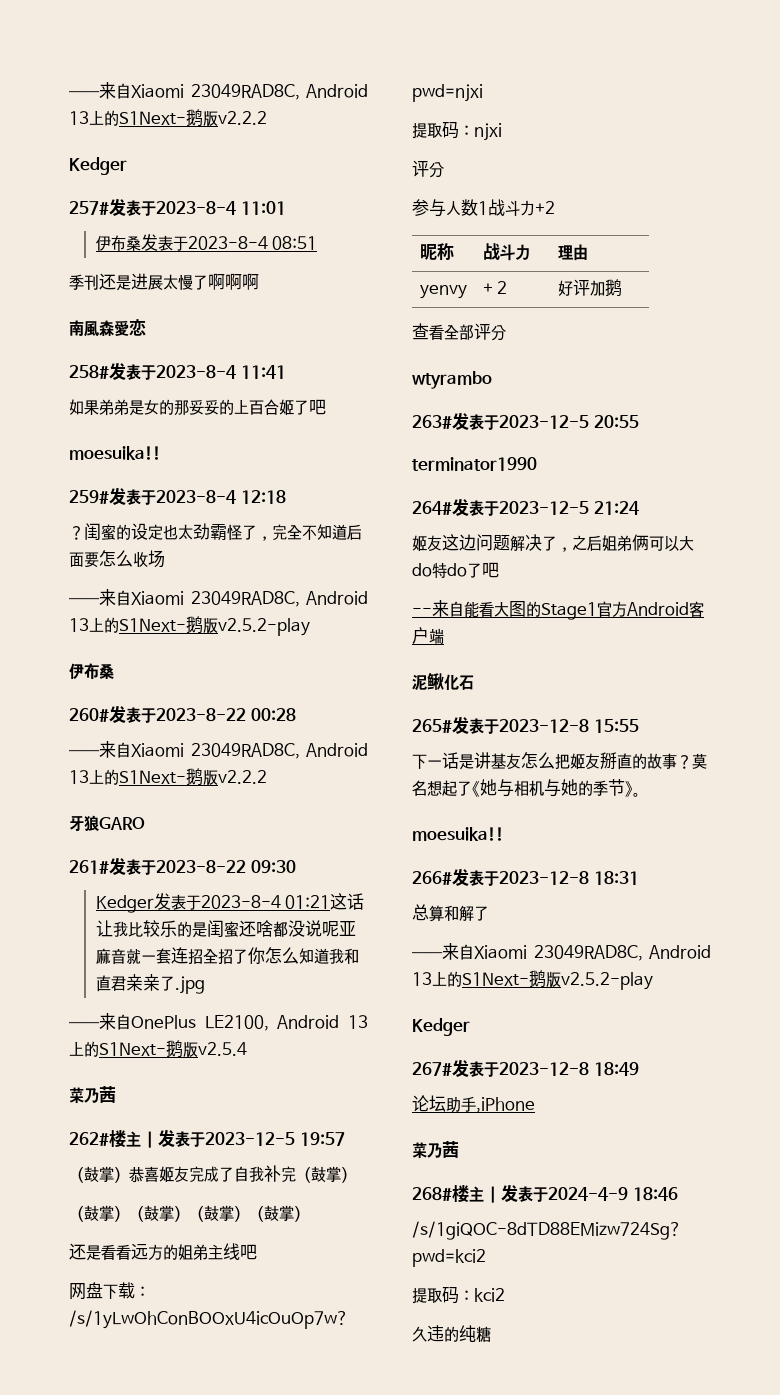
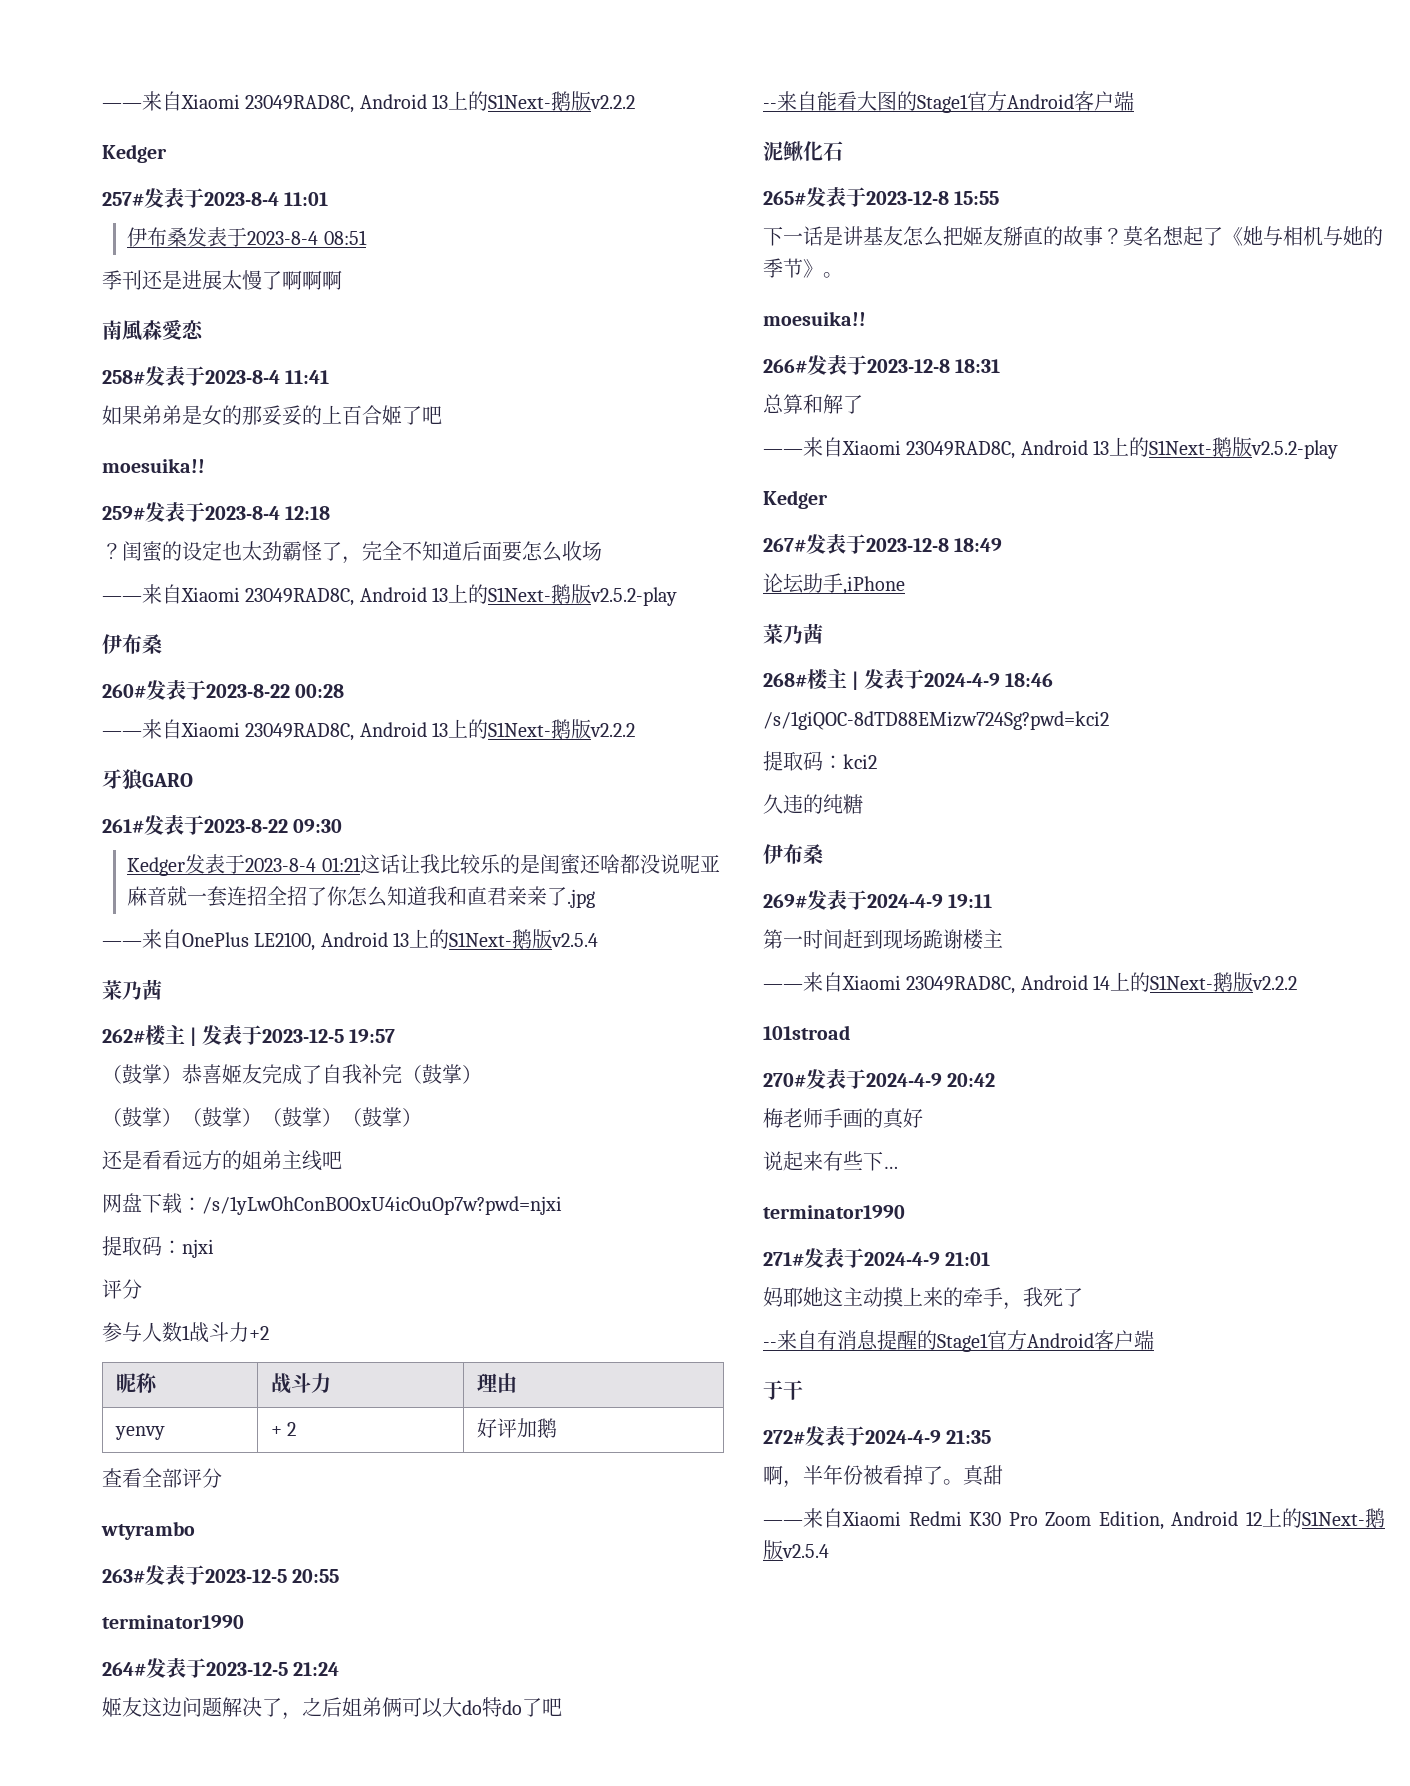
  久违的纯糖
+ 伊布桑
+ 269#发表于2024-4-9 19:11
+ 第一时间赶到现场跪谢楼主
+ ——来自Xiaomi 23049RAD8C, Android 14上的S1Next-鹅版v2.2.2
+ 101stroad
+ 270#发表于2024-4-9 20:42
+ 梅老师手画的真好
+ 说起来有些下…
+ terminator1990
+ 271#发表于2024-4-9 21:01
+ 妈耶她这主动摸上来的牵手，我死了
+ --来自有消息提醒的Stage1官方Android客户端
+ 于干
+ 272#发表于2024-4-9 21:35
+ 啊，半年份被看掉了。真甜
+ ——来自Xiaomi Redmi K30 Pro Zoom Edition, Android 12上的S1Next-鹅版v2.5.4

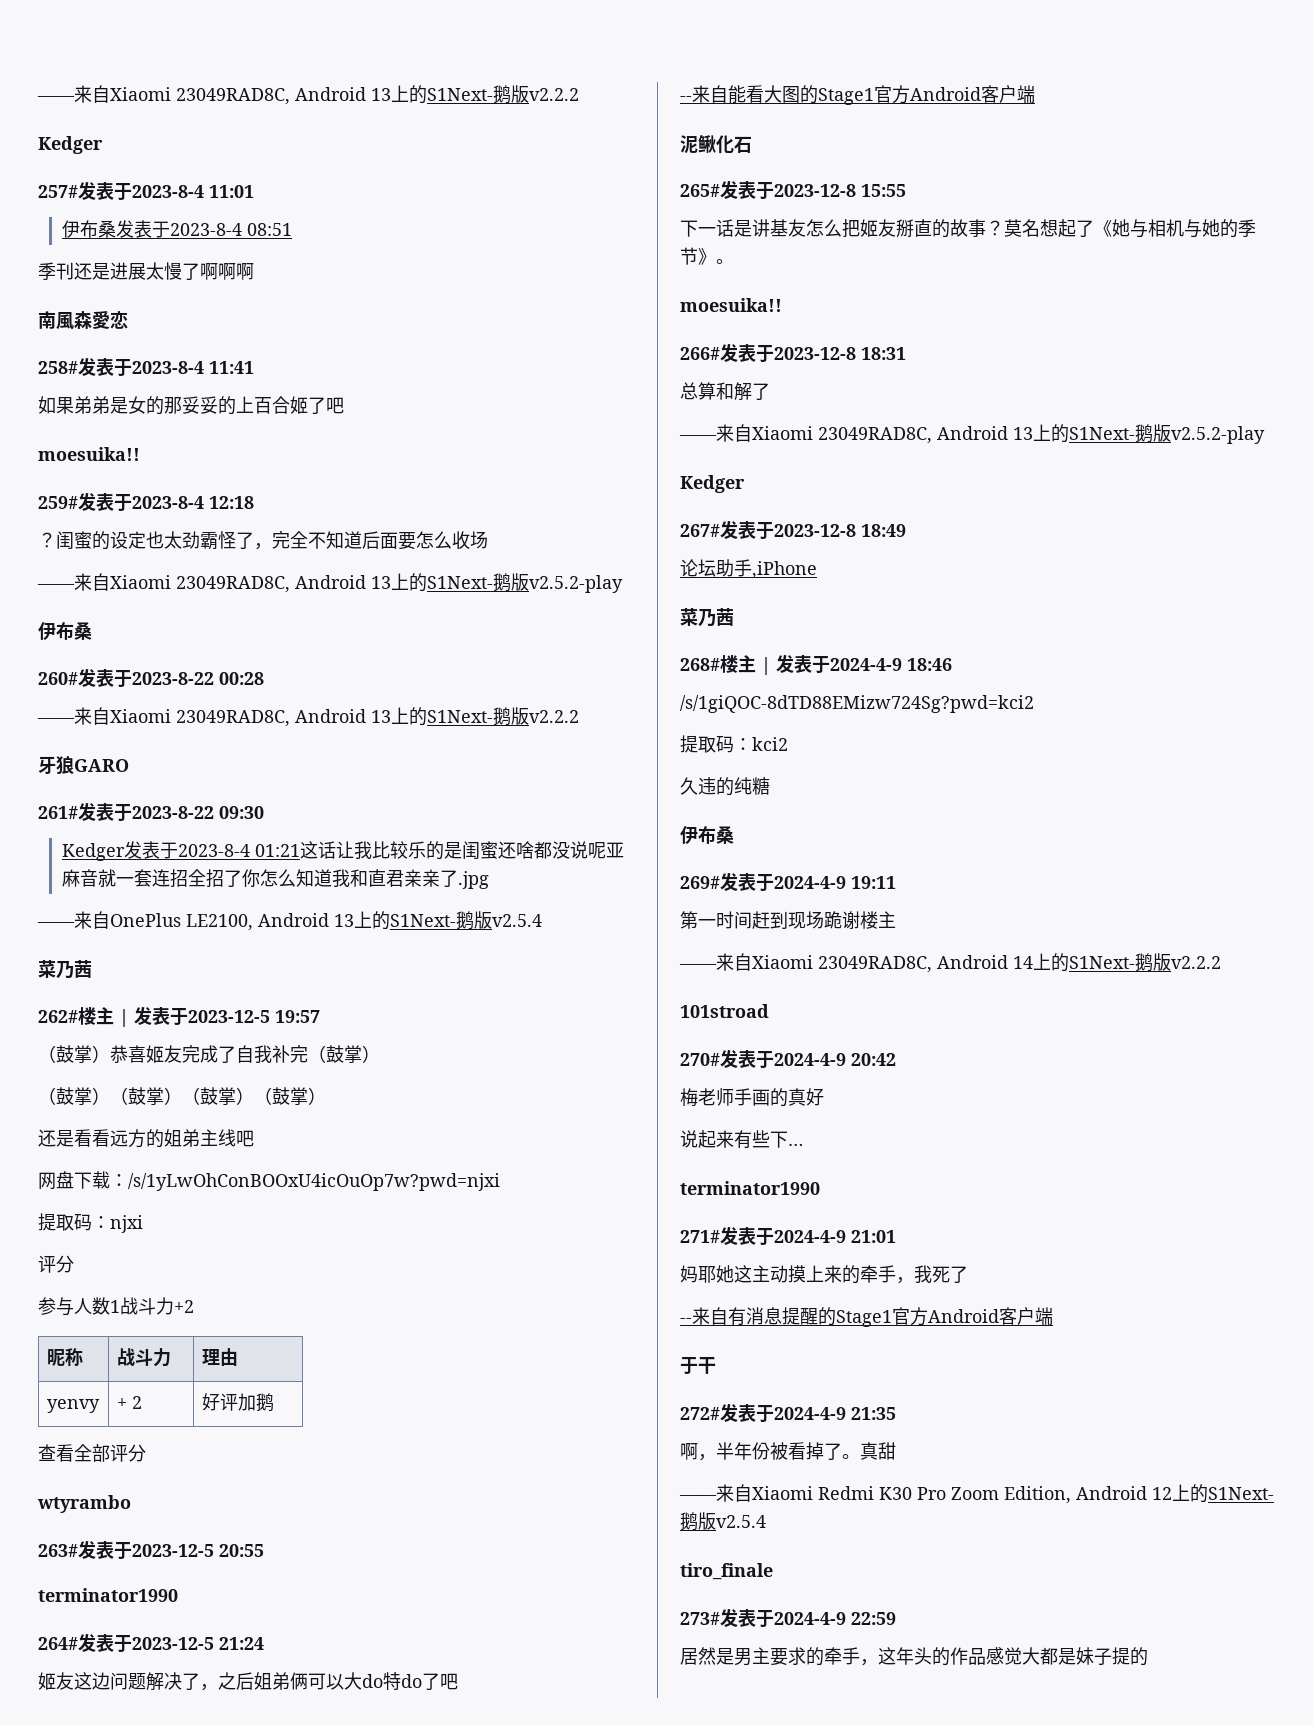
+ tiro_finale
+ 273#发表于2024-4-9 22:59
+ 居然是男主要求的牵手，这年头的作品感觉大都是妹子提的

